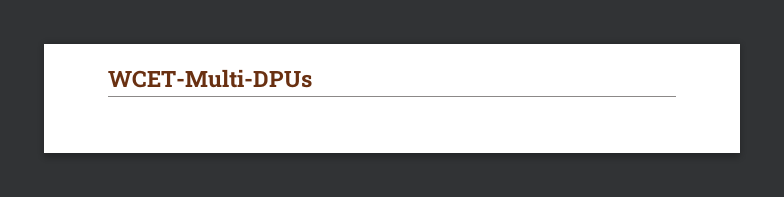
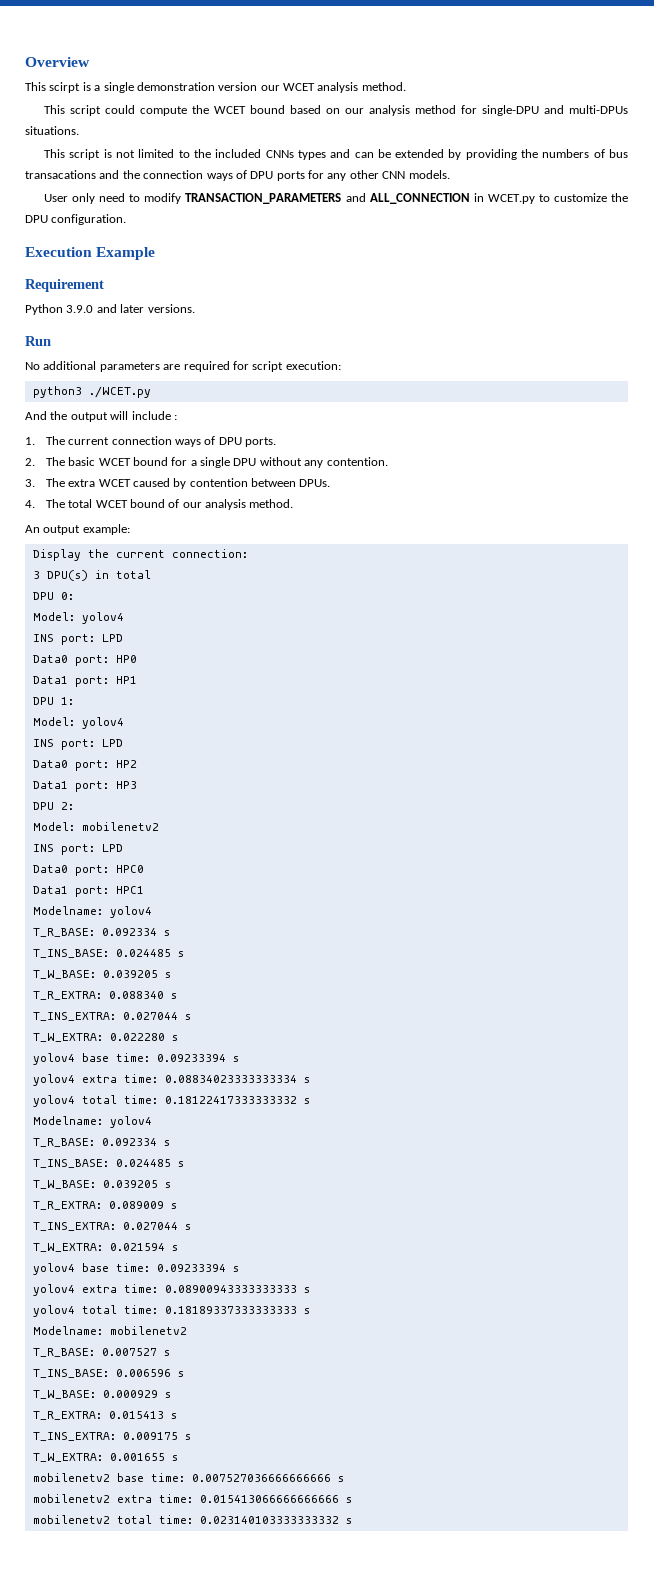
- WCET-Multi-DPUs
+ Overview
+ This scirpt is a single demonstration version our WCET analysis method.
+ This script could compute the WCET bound based on our analysis method for single-DPU and multi-DPUs situations.
+ This script is not limited to the included CNNs types and can be extended by providing the numbers of bus transacations and the connection ways of DPU ports for any other CNN models.
+ User only need to modify TRANSACTION_PARAMETERS and ALL_CONNECTION in WCET.py to customize the DPU configuration.
+ Execution Example
+ Requirement
+ Python 3.9.0 and later versions.
+ Run
+ No additional parameters are required for script execution:
+ python3 ./WCET.py
+ And the output will include :
+ 1. The current connection ways of DPU ports.
+ 2. The basic WCET bound for a single DPU without any contention.
+ 3. The extra WCET caused by contention between DPUs.
+ 4. The total WCET bound of our analysis method.
+ An output example:
+ Display the current connection:
+ 3 DPU(s) in total
+ DPU 0:
+ Model: yolov4
+ INS port: LPD
+ Data0 port: HP0
+ Data1 port: HP1
+ DPU 1:
+ Model: yolov4
+ INS port: LPD
+ Data0 port: HP2
+ Data1 port: HP3
+ DPU 2:
+ Model: mobilenetv2
+ INS port: LPD
+ Data0 port: HPC0
+ Data1 port: HPC1
+ Modelname: yolov4
+ T_R_BASE: 0.092334 s
+ T_INS_BASE: 0.024485 s
+ T_W_BASE: 0.039205 s
+ T_R_EXTRA: 0.088340 s
+ T_INS_EXTRA: 0.027044 s
+ T_W_EXTRA: 0.022280 s
+ yolov4 base time: 0.09233394 s
+ yolov4 extra time: 0.08834023333333334 s
+ yolov4 total time: 0.18122417333333332 s
+ Modelname: yolov4
+ T_R_BASE: 0.092334 s
+ T_INS_BASE: 0.024485 s
+ T_W_BASE: 0.039205 s
+ T_R_EXTRA: 0.089009 s
+ T_INS_EXTRA: 0.027044 s
+ T_W_EXTRA: 0.021594 s
+ yolov4 base time: 0.09233394 s
+ yolov4 extra time: 0.08900943333333333 s
+ yolov4 total time: 0.18189337333333333 s
+ Modelname: mobilenetv2
+ T_R_BASE: 0.007527 s
+ T_INS_BASE: 0.006596 s
+ T_W_BASE: 0.000929 s
+ T_R_EXTRA: 0.015413 s
+ T_INS_EXTRA: 0.009175 s
+ T_W_EXTRA: 0.001655 s
+ mobilenetv2 base time: 0.007527036666666666 s
+ mobilenetv2 extra time: 0.015413066666666666 s
+ mobilenetv2 total time: 0.023140103333333332 s

